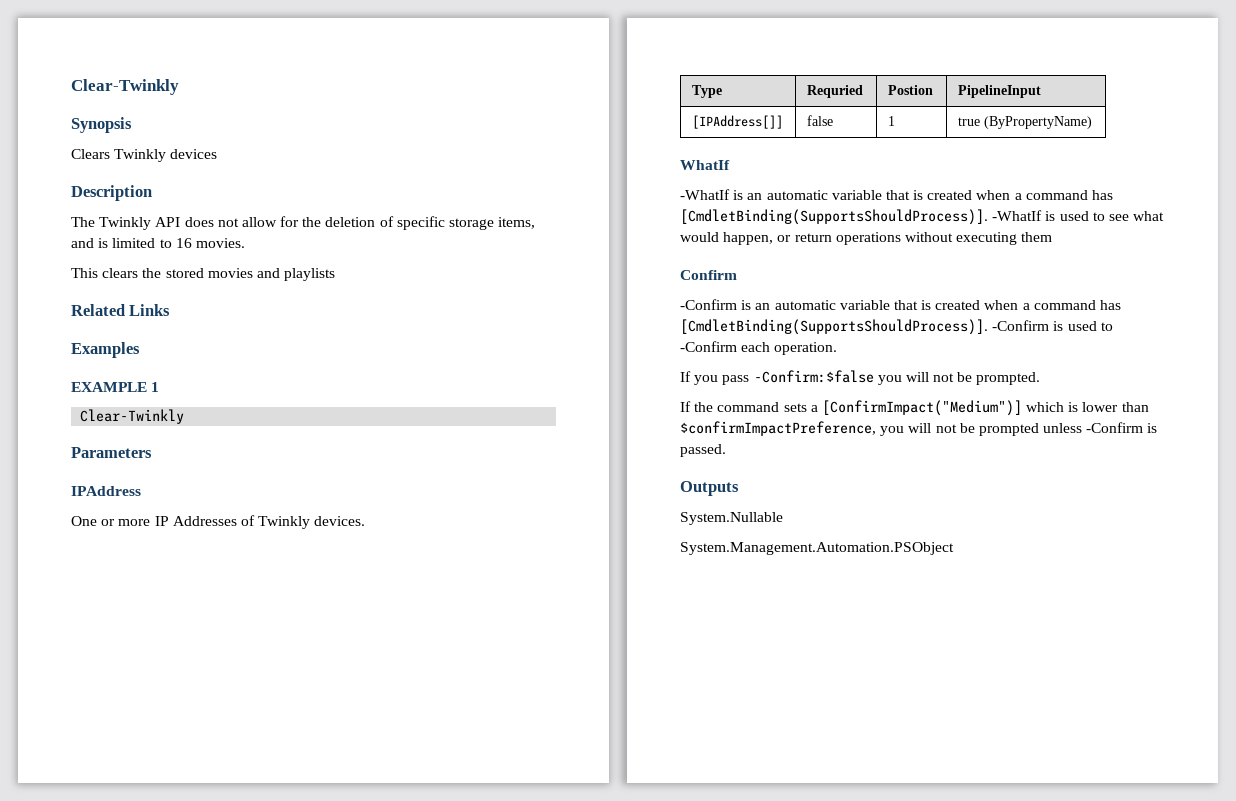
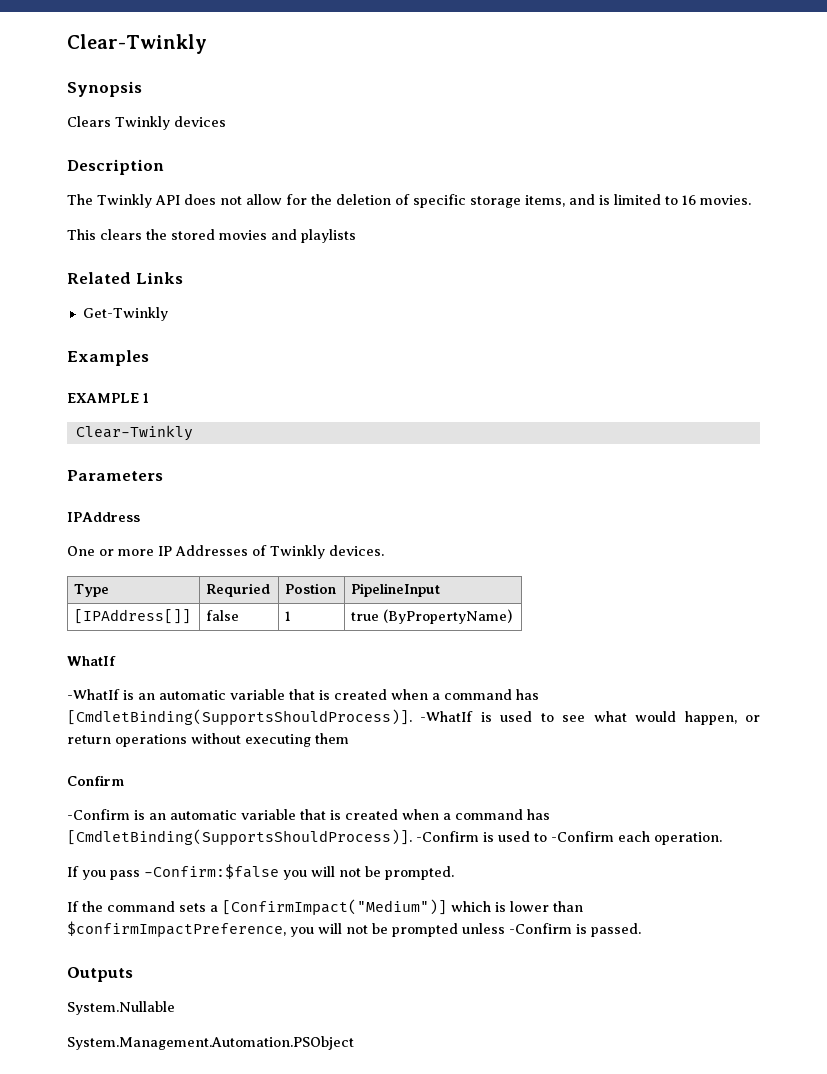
+ Get-Twinkly

